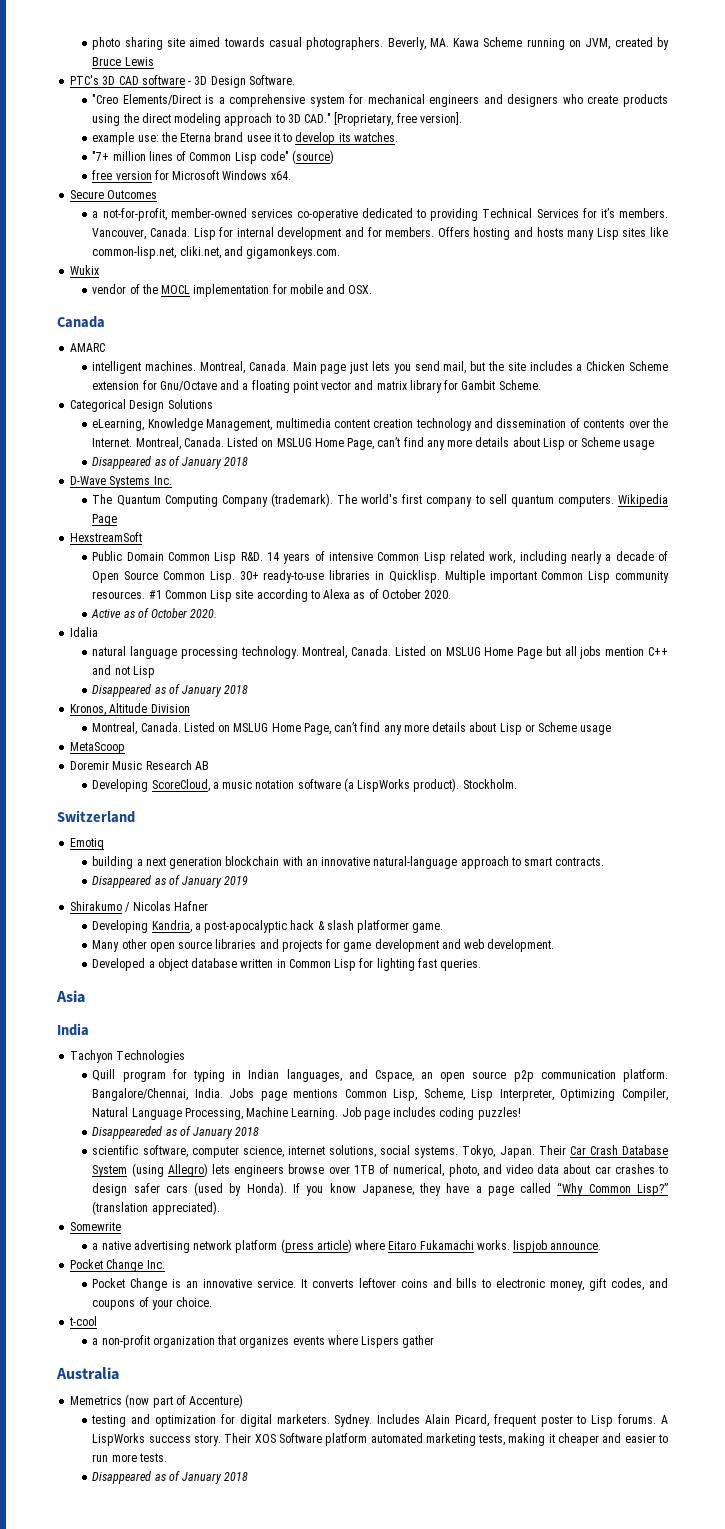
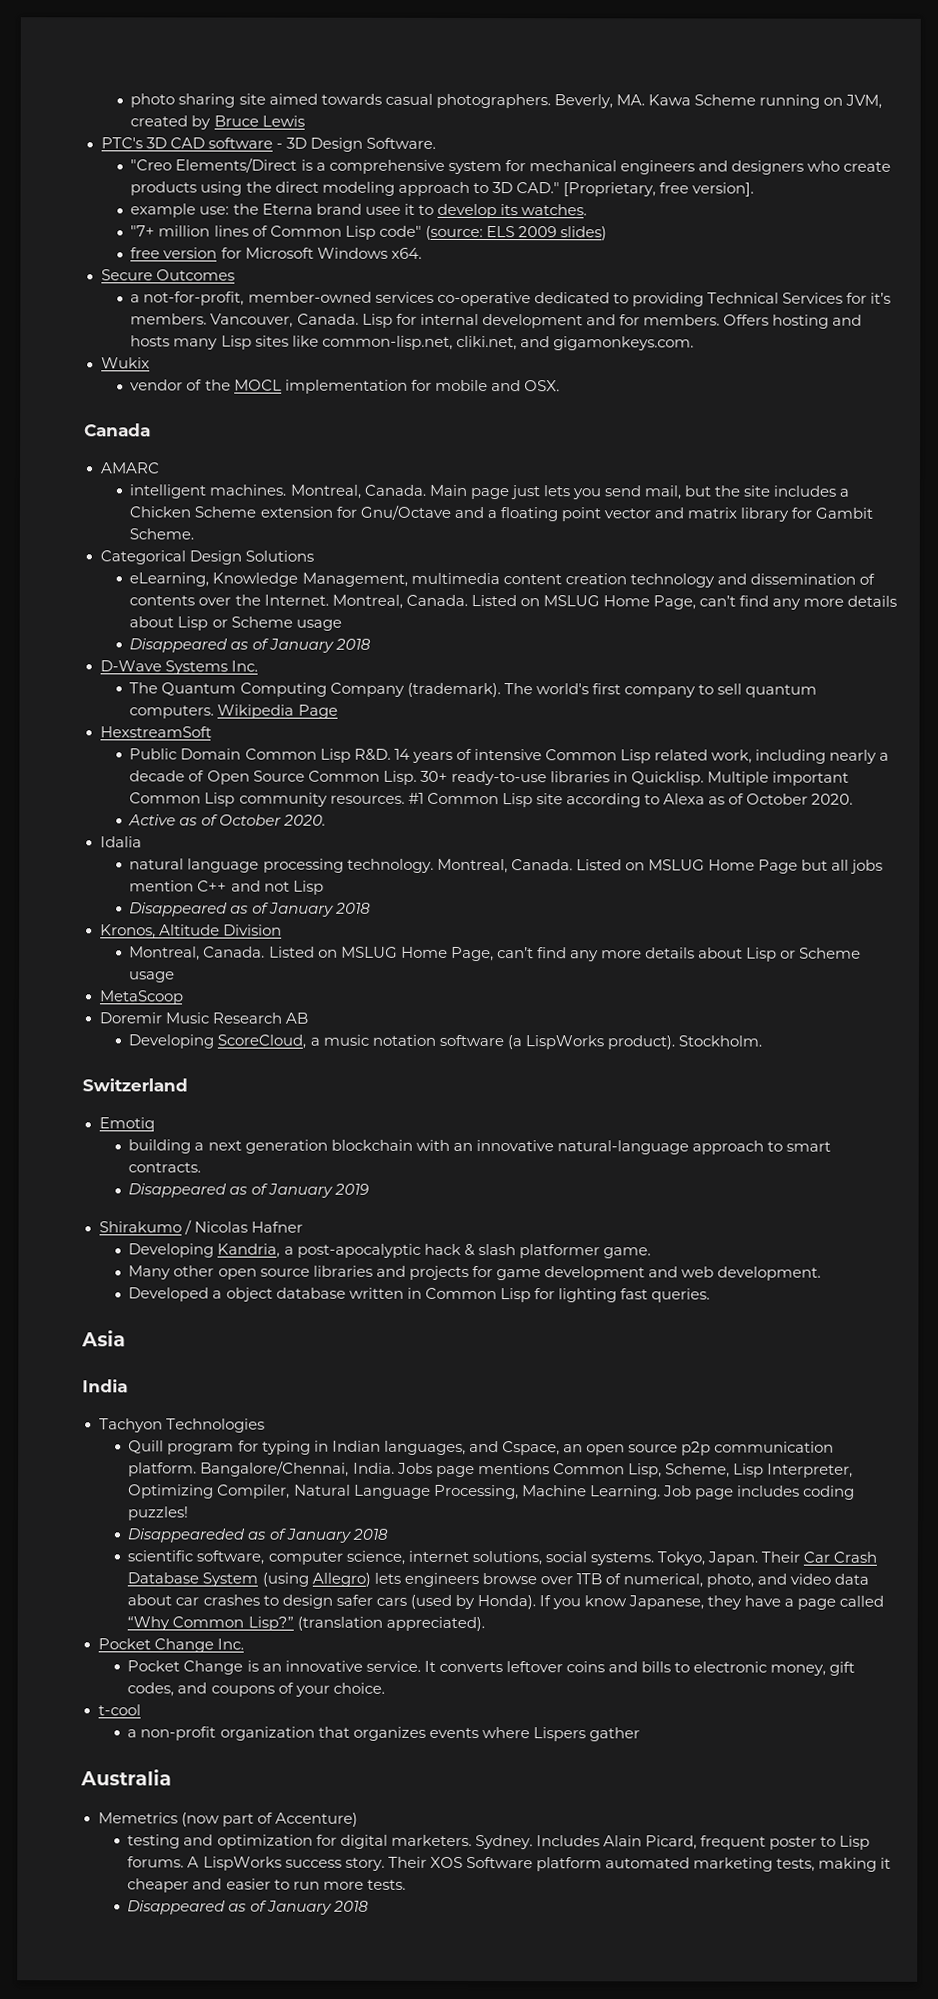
- "7+ million lines of Common Lisp code" (source)
+ "7+ million lines of Common Lisp code" (source: ELS 2009 slides)
- Somewrite
- a native advertising network platform (press article) where Eitaro Fukamachi works. lispjob announce.

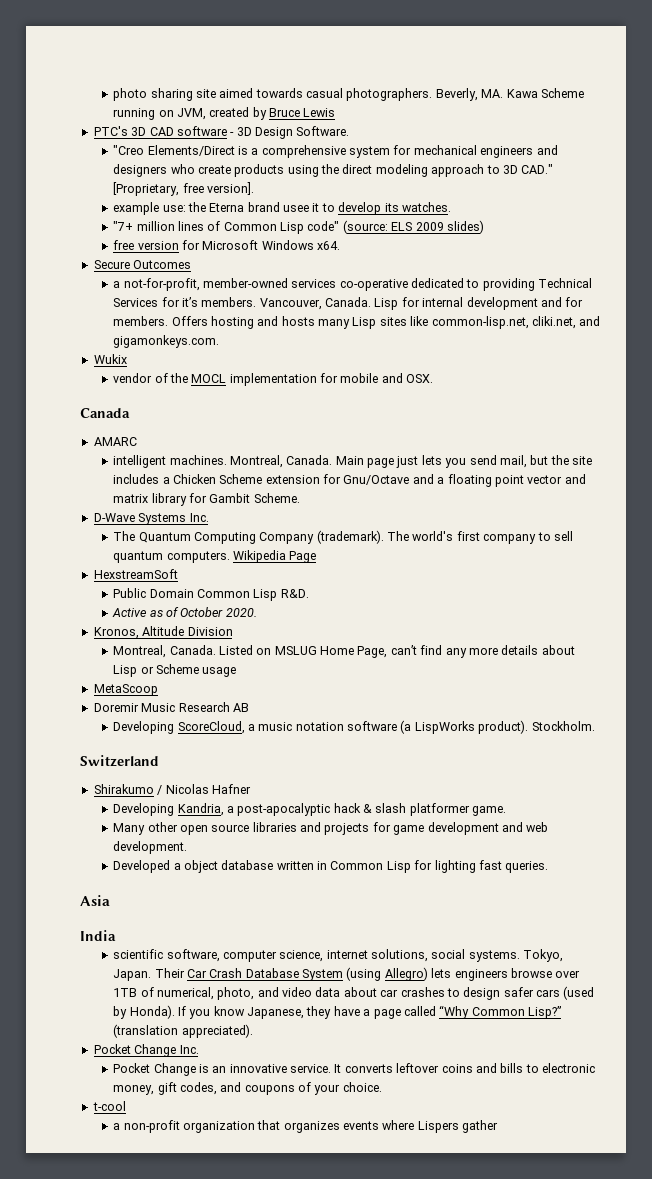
- Categorical Design Solutions
- eLearning, Knowledge Management, multimedia content creation technology and dissemination of contents over the Internet. Montreal, Canada. Listed on MSLUG Home Page, can’t find any more details about Lisp or Scheme usage
- Disappeared as of January 2018
- Public Domain Common Lisp R&D. 14 years of intensive Common Lisp related work, including nearly a decade of Open Source Common Lisp. 30+ ready-to-use libraries in Quicklisp. Multiple important Common Lisp community resources. #1 Common Lisp site according to Alexa as of October 2020.
+ Public Domain Common Lisp R&D.
- Idalia
- natural language processing technology. Montreal, Canada. Listed on MSLUG Home Page but all jobs mention C++ and not Lisp
- Disappeared as of January 2018
- Emotiq
- building a next generation blockchain with an innovative natural-language approach to smart contracts.
- Disappeared as of January 2019
- Tachyon Technologies
- Quill program for typing in Indian languages, and Cspace, an open source p2p communication platform. Bangalore/Chennai, India. Jobs page mentions Common Lisp, Scheme, Lisp Interpreter, Optimizing Compiler, Natural Language Processing, Machine Learning. Job page includes coding puzzles!
- Disappeareded as of January 2018
- Australia
- Memetrics (now part of Accenture)
- testing and optimization for digital marketers. Sydney. Includes Alain Picard, frequent poster to Lisp forums. A LispWorks success story. Their XOS Software platform automated marketing tests, making it cheaper and easier to run more tests.
- Disappeared as of January 2018

